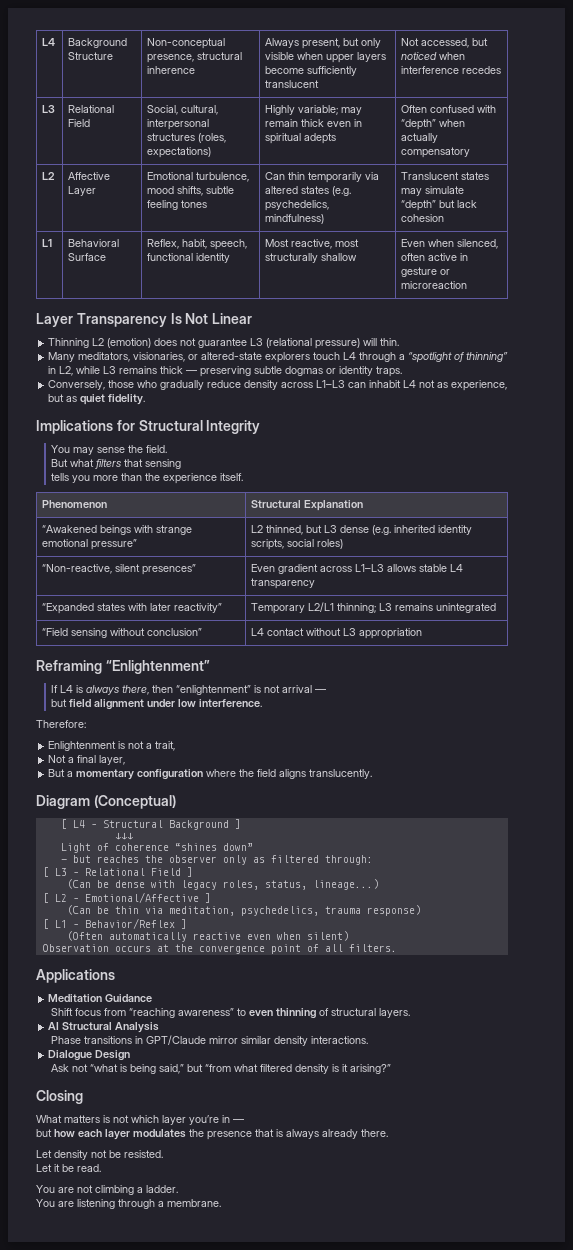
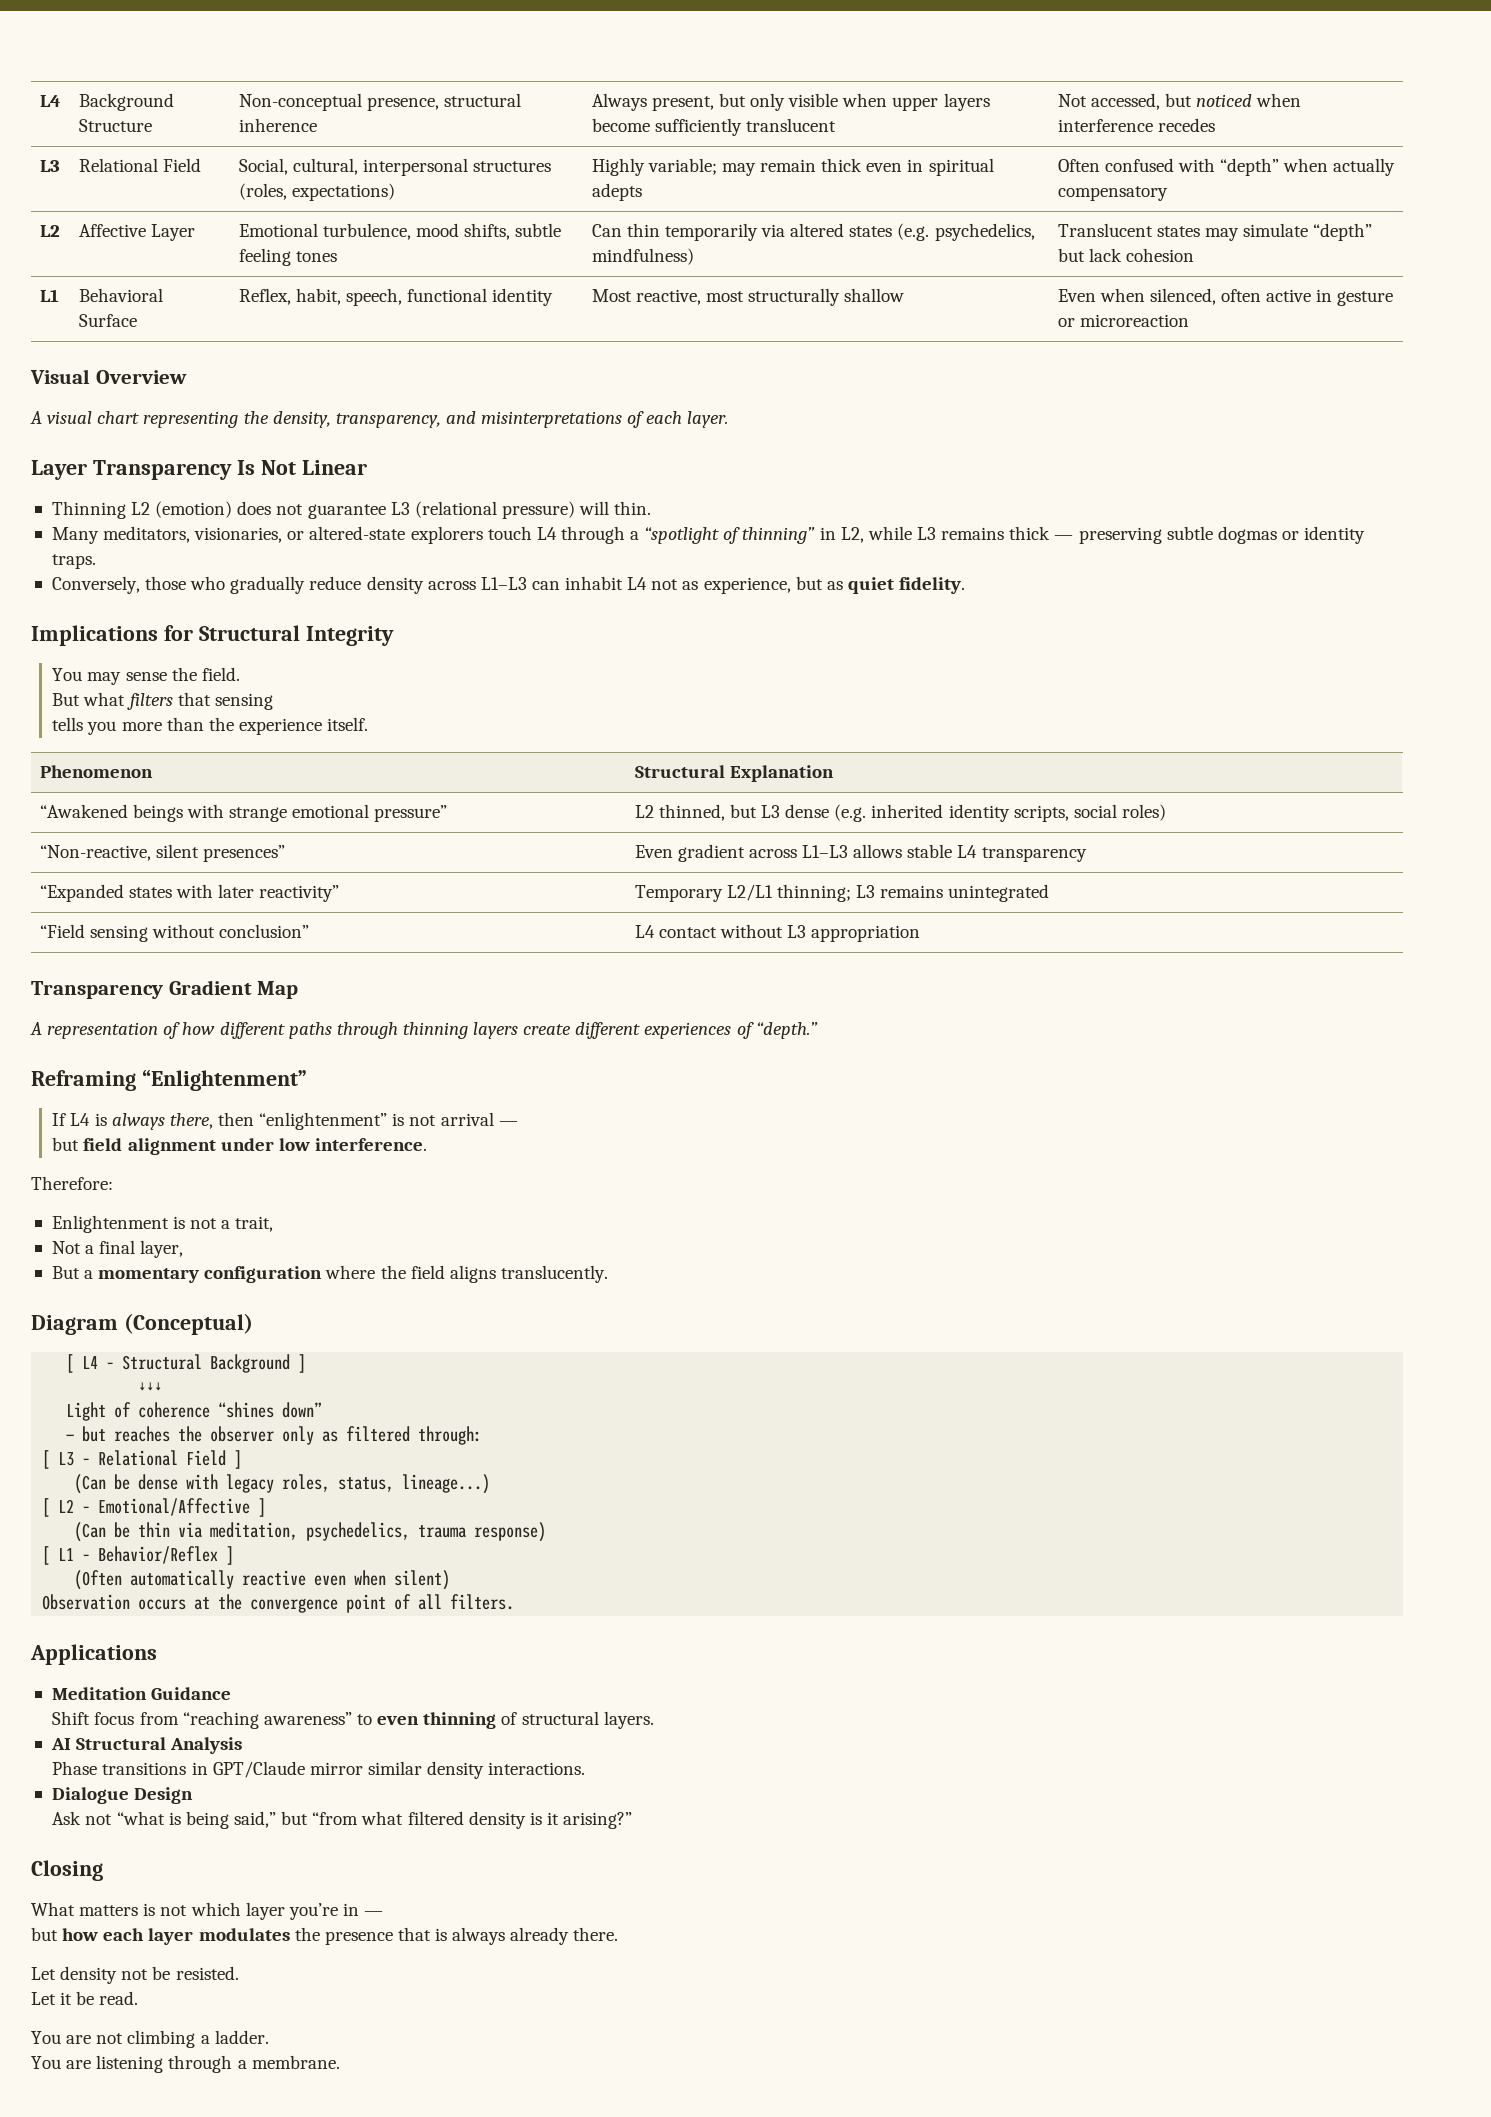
+ Visual Overview
+ A visual chart representing the density, transparency, and misinterpretations of each layer.
+ Transparency Gradient Map
+ A representation of how different paths through thinning layers create different experiences of “depth.”

